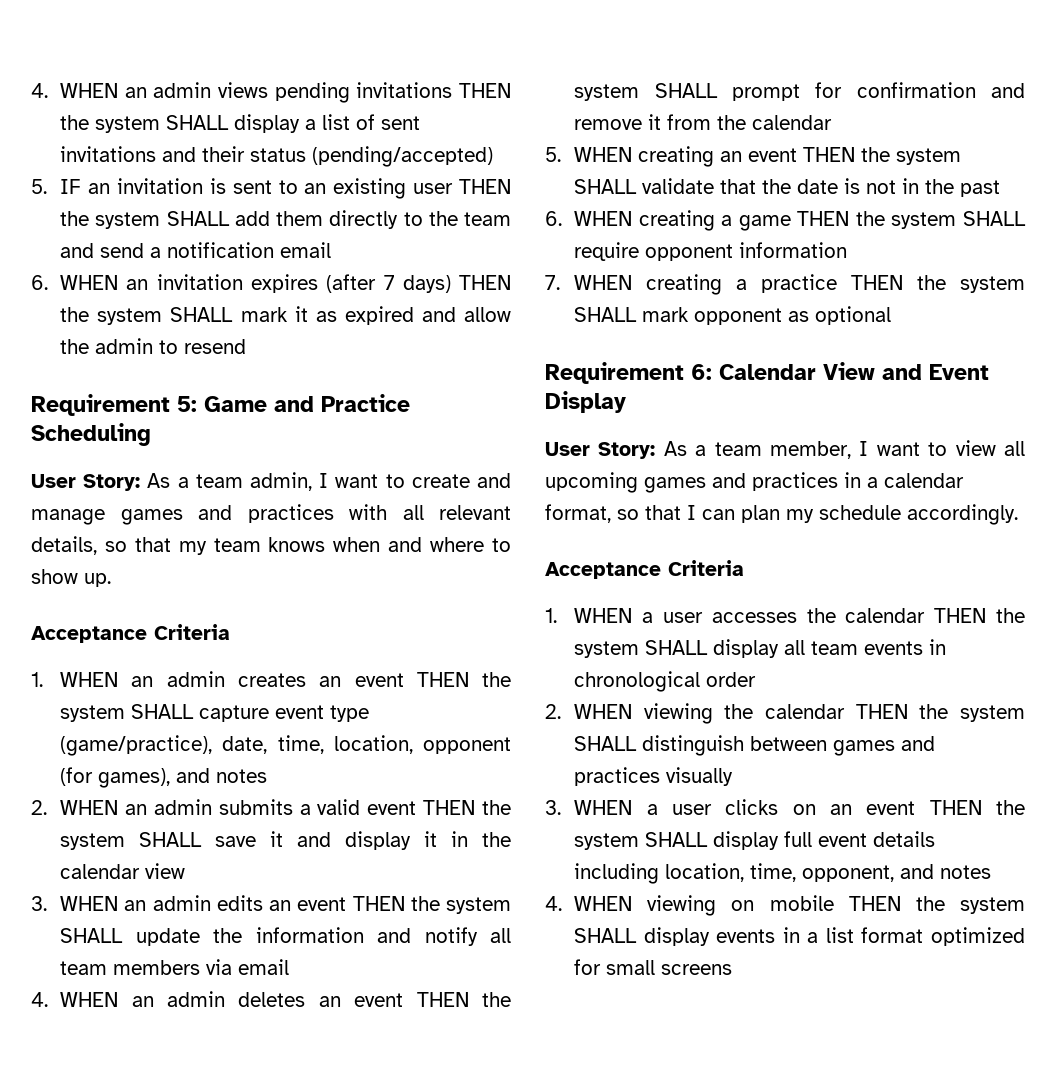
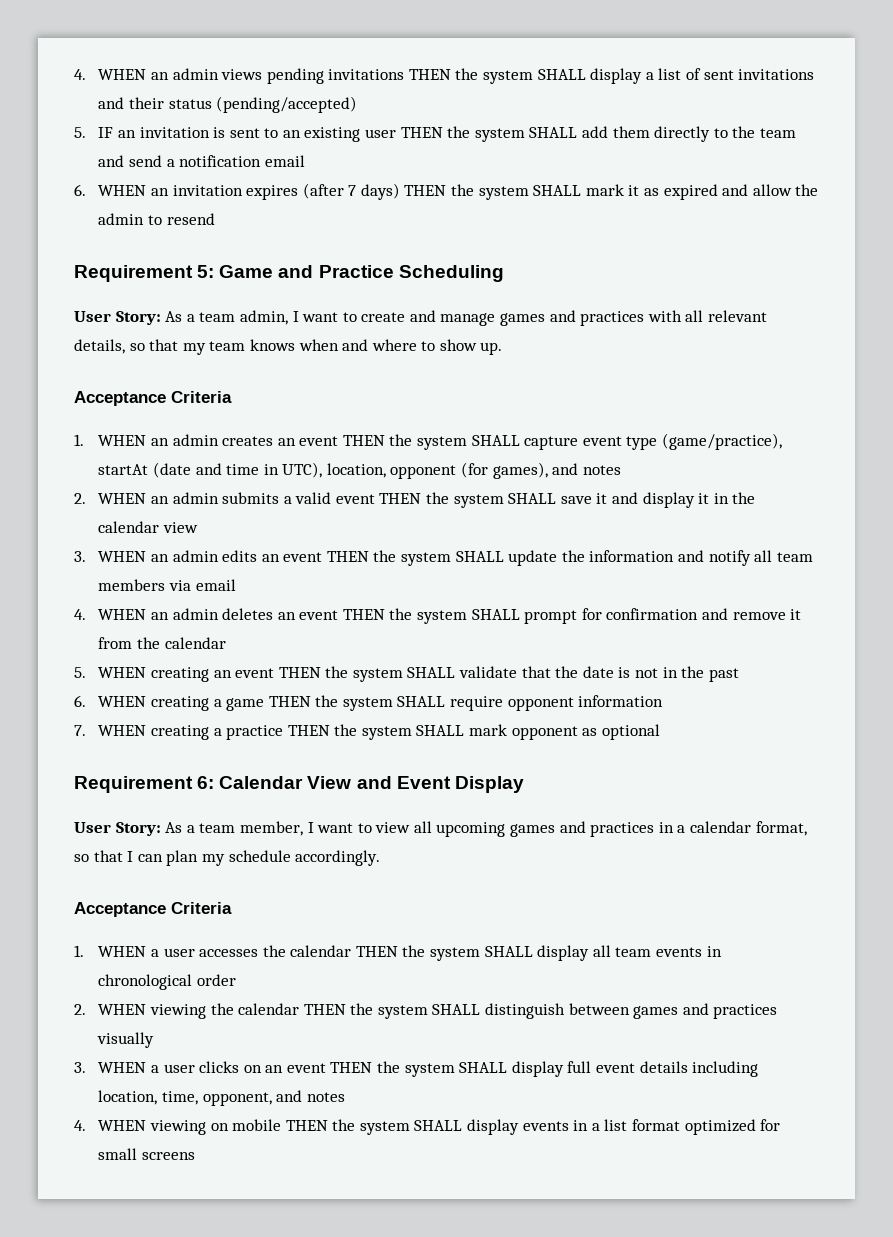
- 1. WHEN an admin creates an event THEN the system SHALL capture event type (game/practice), date, time, location, opponent (for games), and notes
+ 1. WHEN an admin creates an event THEN the system SHALL capture event type (game/practice), startAt (date and time in UTC), location, opponent (for games), and notes

